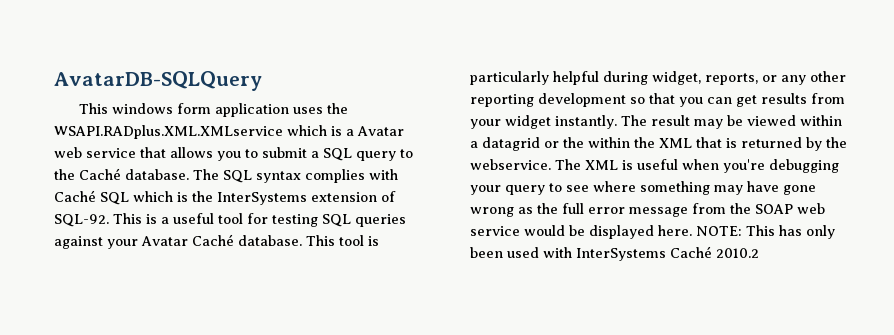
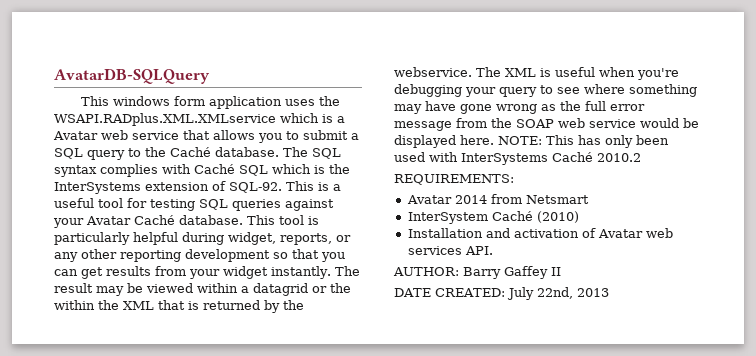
+ REQUIREMENTS:
+ Avatar 2014 from Netsmart
+ InterSystem Caché (2010)
+ Installation and activation of Avatar web services API.
+ AUTHOR: Barry Gaffey II
+ DATE CREATED: July 22nd, 2013

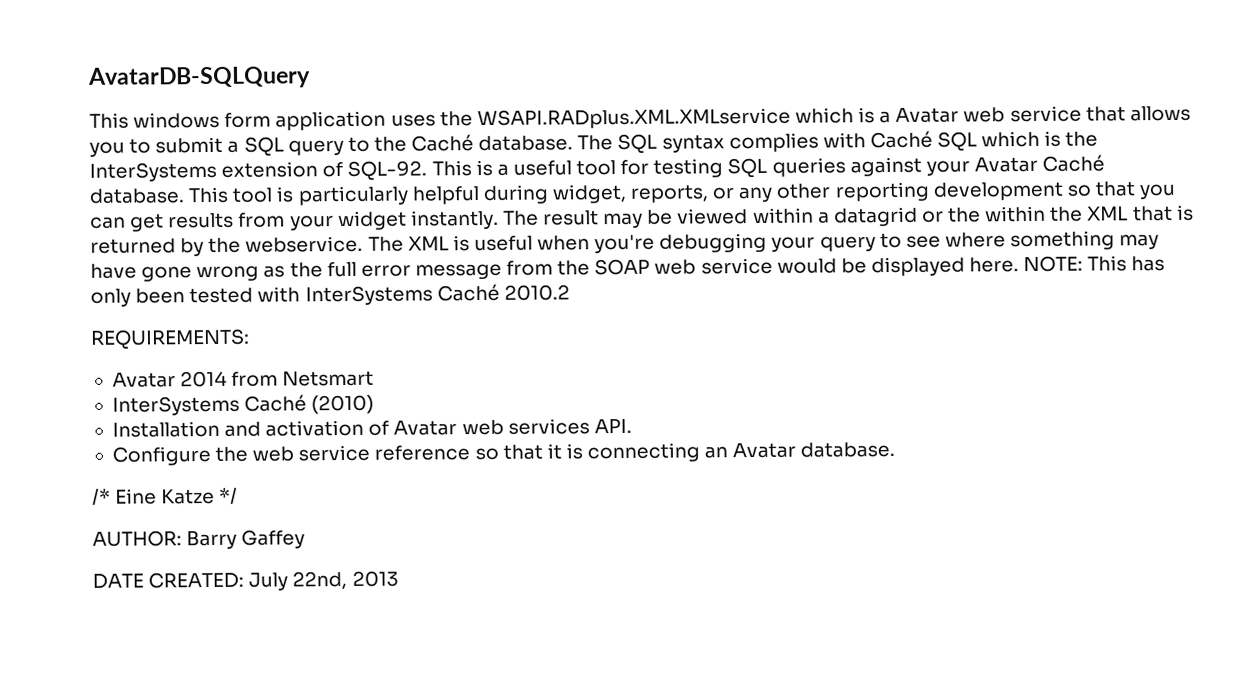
- NOTE: This has only been used with InterSystems Caché 2010.2
+ NOTE: This has only been tested with InterSystems Caché 2010.2
- InterSystem Caché (2010)
+ InterSystems Caché (2010)
+ Configure the web service reference so that it is connecting an Avatar database.
+ /* Eine Katze */
- AUTHOR: Barry Gaffey II
+ AUTHOR: Barry Gaffey

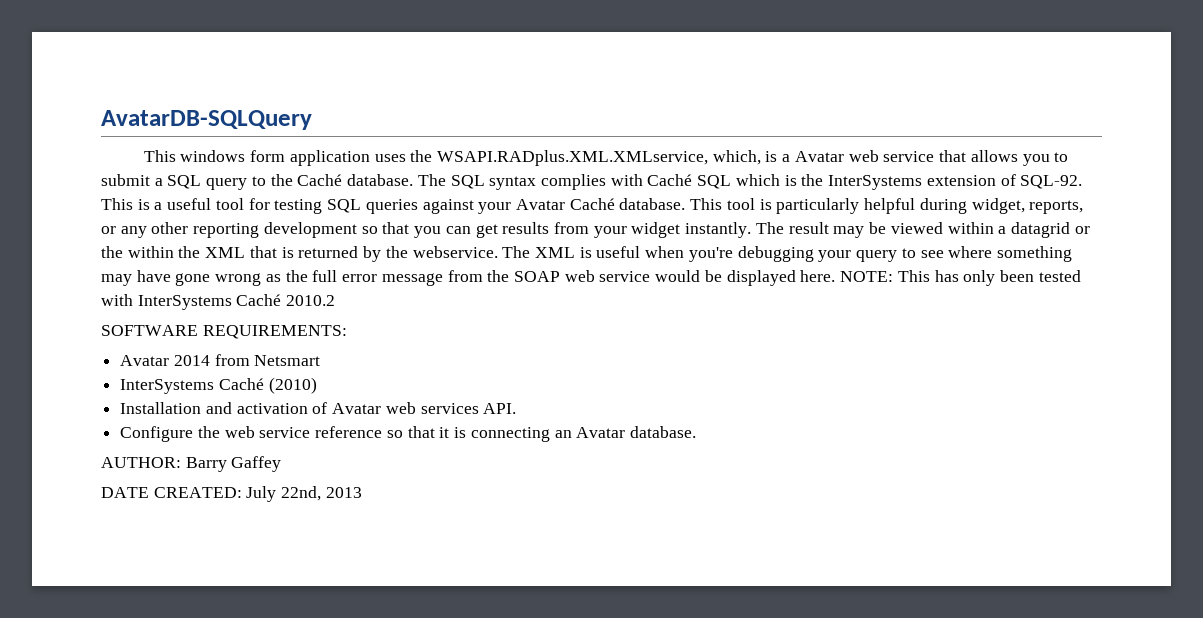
- This windows form application uses the WSAPI.RADplus.XML.XMLservice which is a Avatar web service that allows you to submit a SQL query to the Caché database.
+ This windows form application uses the WSAPI.RADplus.XML.XMLservice, which, is a Avatar web service that allows you to submit a SQL query to the Caché database.
- REQUIREMENTS:
+ SOFTWARE REQUIREMENTS:
- /* Eine Katze */

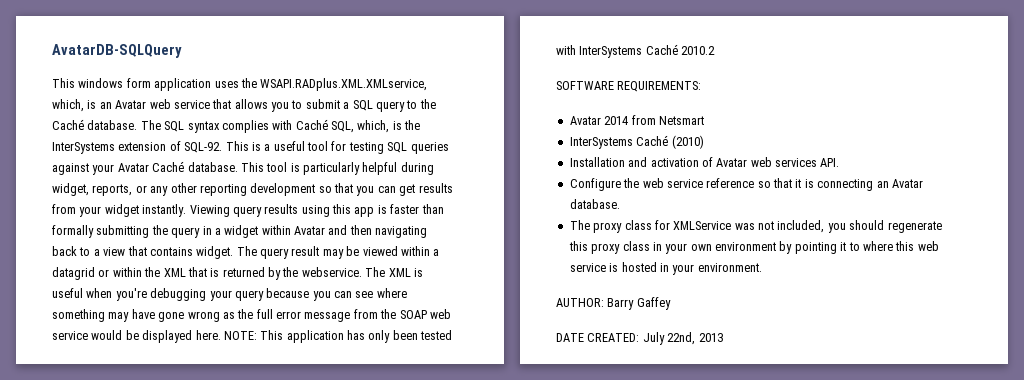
- This windows form application uses the WSAPI.RADplus.XML.XMLservice, which, is a Avatar web service that allows you to submit a SQL query to the Caché database.
+ This windows form application uses the WSAPI.RADplus.XML.XMLservice, which, is an Avatar web service that allows you to submit a SQL query to the Caché database.
- The SQL syntax complies with Caché SQL which is the InterSystems extension of SQL-92.
+ The SQL syntax complies with Caché SQL, which, is the InterSystems extension of SQL-92.
- The result may be viewed within a datagrid or the within the XML that is returned by the webservice.
+ Viewing query results using this app is faster than formally submitting the query in a widget within Avatar and then navigating back to a view that contains widget. The query result may be viewed within a datagrid or within the XML that is returned by the webservice.
- The XML is useful when you're debugging your query to see where something may have gone wrong as the full error message from the SOAP web service would be displayed here.
+ The XML is useful when you're debugging your query because you can see where something may have gone wrong as the full error message from the SOAP web service would be displayed here.
- NOTE: This has only been tested with InterSystems Caché 2010.2
+ NOTE: This application has only been tested with InterSystems Caché 2010.2
+ The proxy class for XMLService was not included, you should regenerate this proxy class in your own environment by pointing it to where this web service is hosted in your environment.

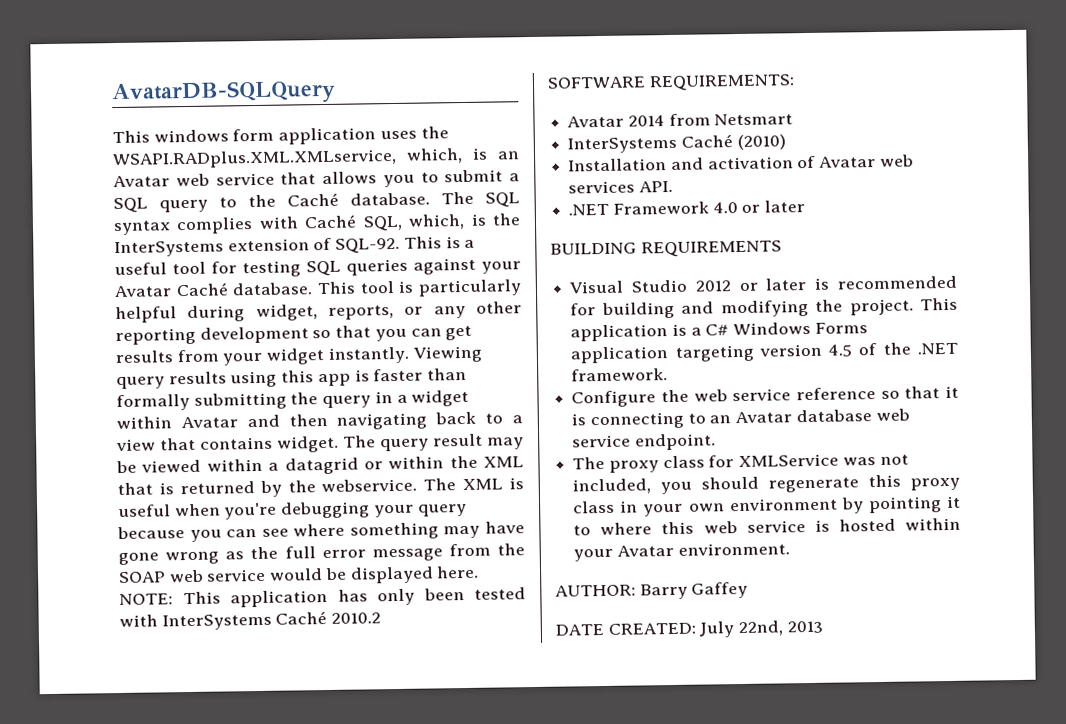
+ .NET Framework 4.0 or later
+ BUILDING REQUIREMENTS
+ Visual Studio 2012 or later is recommended for building and modifying the project. This application is a C# Windows Forms application targeting version 4.5 of the .NET framework.
- Configure the web service reference so that it is connecting an Avatar database.
+ Configure the web service reference so that it is connecting to an Avatar database web service endpoint.
- The proxy class for XMLService was not included, you should regenerate this proxy class in your own environment by pointing it to where this web service is hosted in your environment.
+ The proxy class for XMLService was not included, you should regenerate this proxy class in your own environment by pointing it to where this web service is hosted within your Avatar environment.

